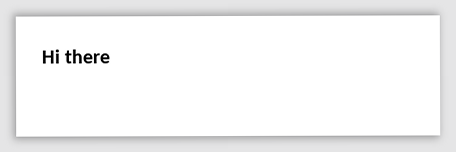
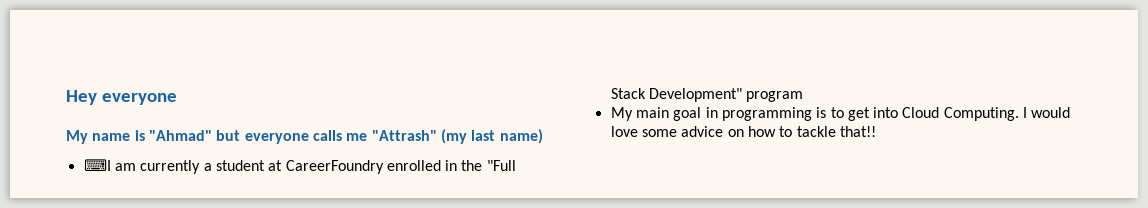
- Hi there
+ Hey everyone
+ My name is "Ahmad" but everyone calls me "Attrash" (my last name)
+ ⌨I am currently a student at CareerFoundry enrolled in the "Full Stack Development" program
+ My main goal in programming is to get into Cloud Computing. I would love some advice on how to tackle that!!

